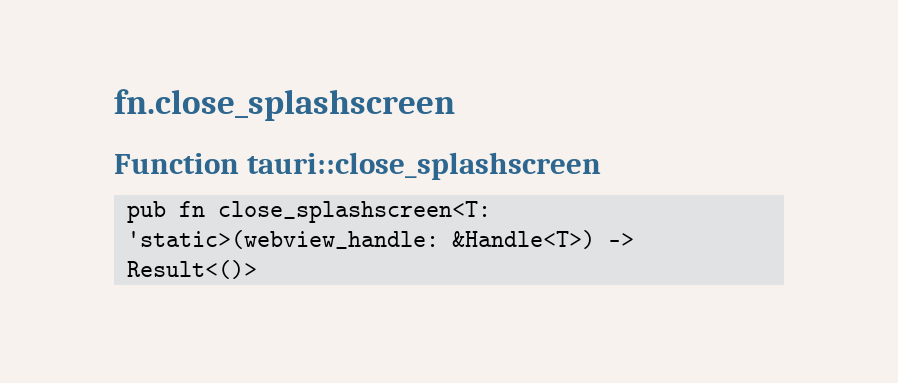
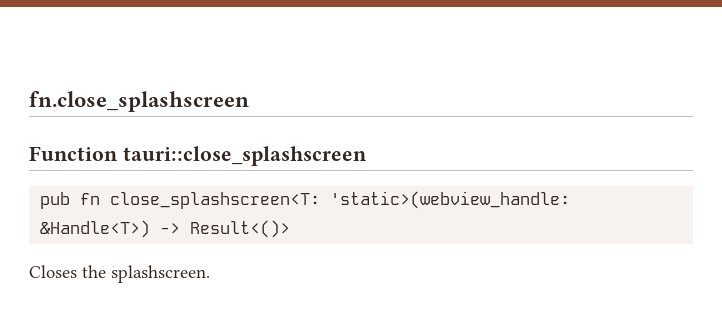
+ Closes the splashscreen.

